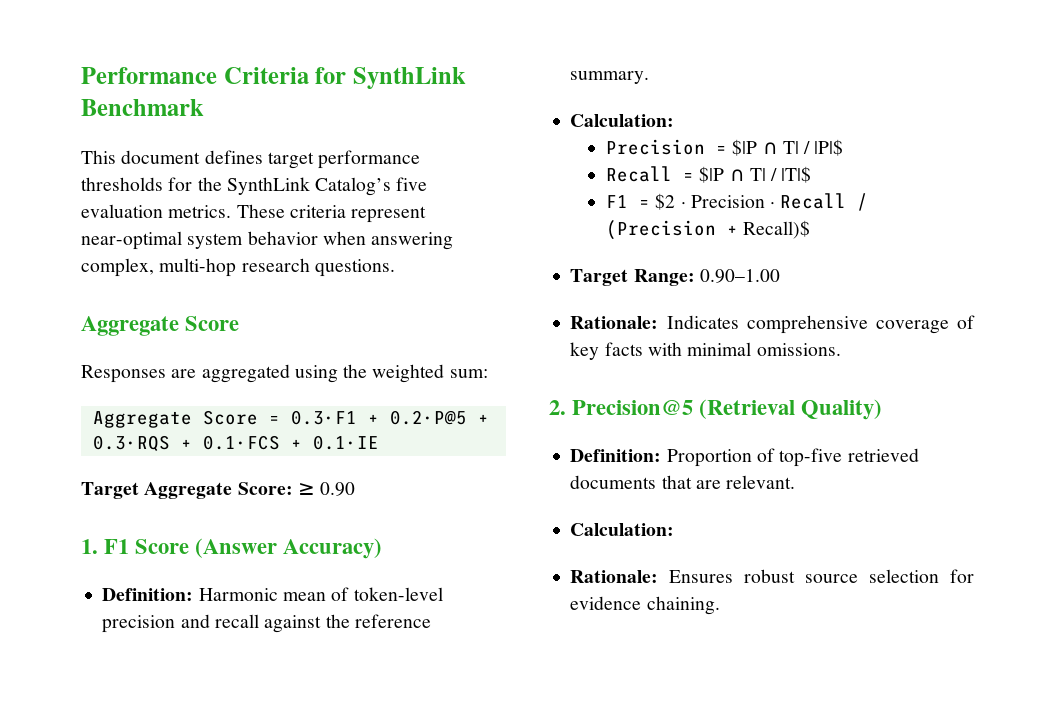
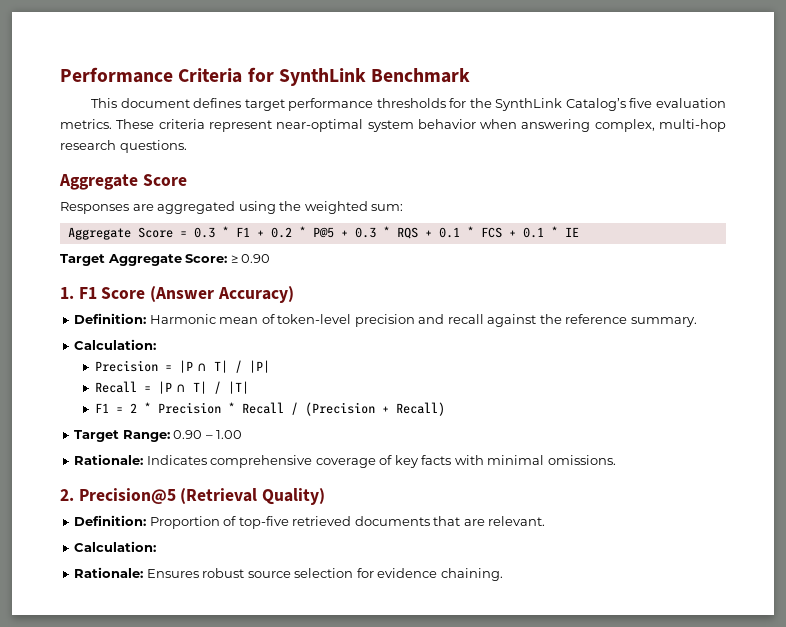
- Aggregate Score = 0.3·F1 + 0.2·P@5 + 0.3·RQS + 0.1·FCS + 0.1·IE
+ Aggregate Score = 0.3 * F1 + 0.2 * P@5 + 0.3 * RQS + 0.1 * FCS + 0.1 * IE
- Precision = $|P ∩ T| / |P|$
+ Precision = |P ∩ T| / |P|
- Recall = $|P ∩ T| / |T|$
+ Recall = |P ∩ T| / |T|
- F1 = $2 · Precision · Recall / (Precision + Recall)$
+ F1 = 2 * Precision * Recall / (Precision + Recall)
- Target Range: 0.90–1.00
+ Target Range: 0.90 – 1.00

